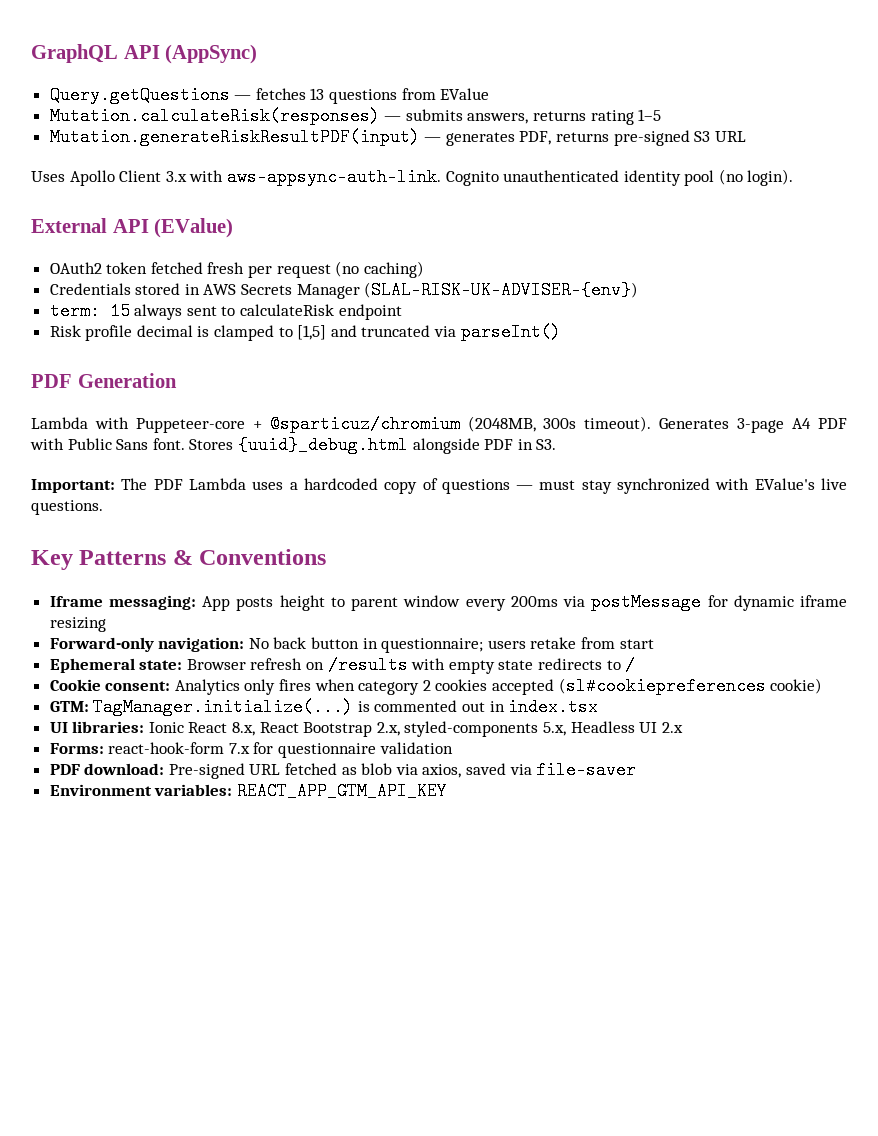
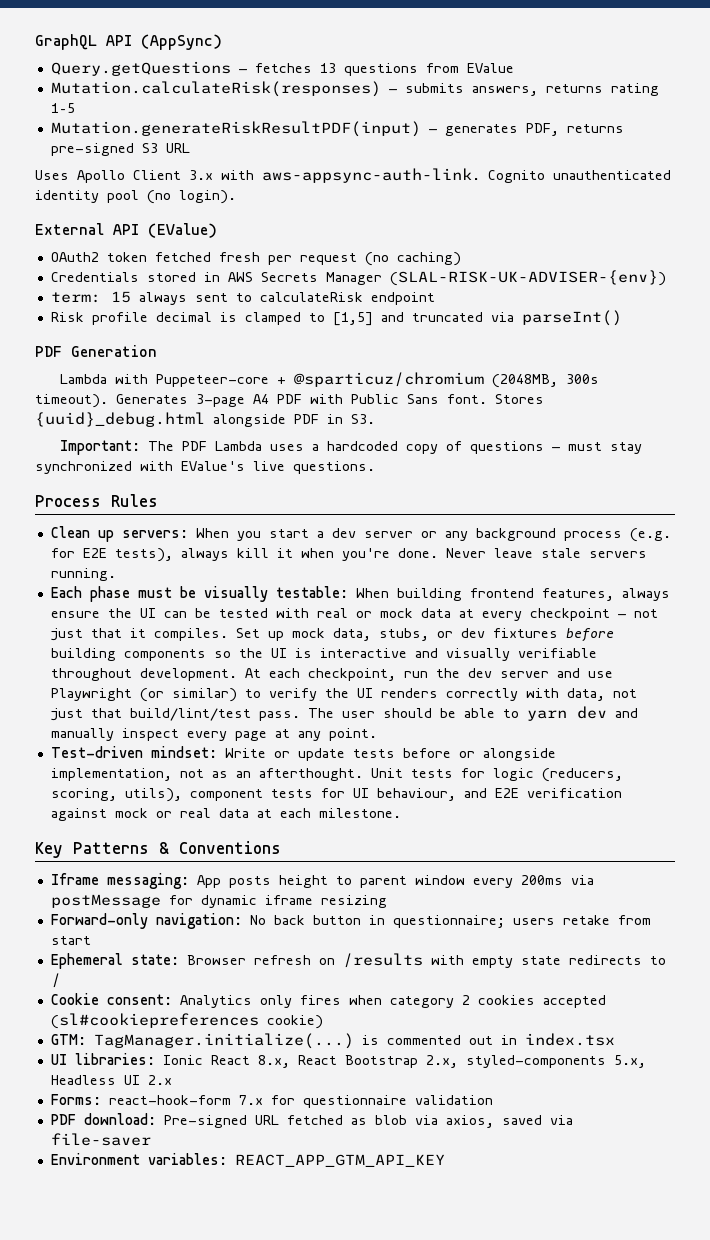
+ Process Rules
+ Clean up servers: When you start a dev server or any background process (e.g. for E2E tests), always kill it when you're done. Never leave stale servers running.
+ Each phase must be visually testable: When building frontend features, always ensure the UI can be tested with real or mock data at every checkpoint — not just that it compiles. Set up mock data, stubs, or dev fixtures before building components so the UI is interactive and visually verifiable throughout development. At each checkpoint, run the dev server and use Playwright (or similar) to verify the UI renders correctly with data, not just that build/lint/test pass. The user should be able to yarn dev and manually inspect every page at any point.
+ Test-driven mindset: Write or update tests before or alongside implementation, not as an afterthought. Unit tests for logic (reducers, scoring, utils), component tests for UI behaviour, and E2E verification against mock or real data at each milestone.

